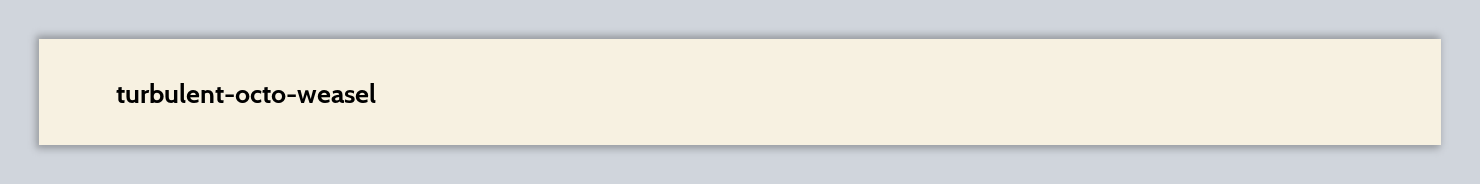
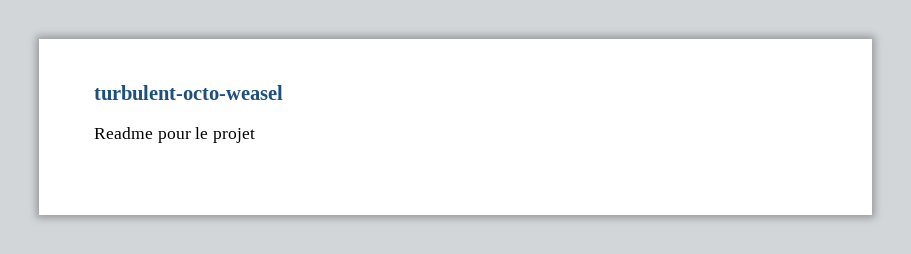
+ Readme pour le projet

